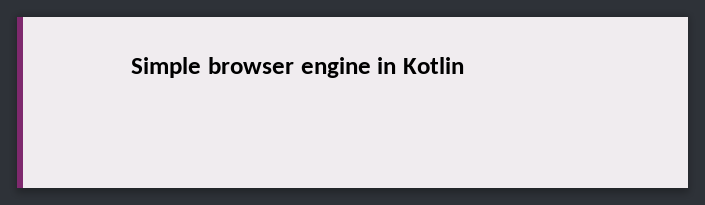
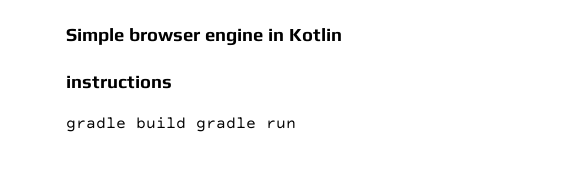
+ instructions
+ gradle build gradle run

